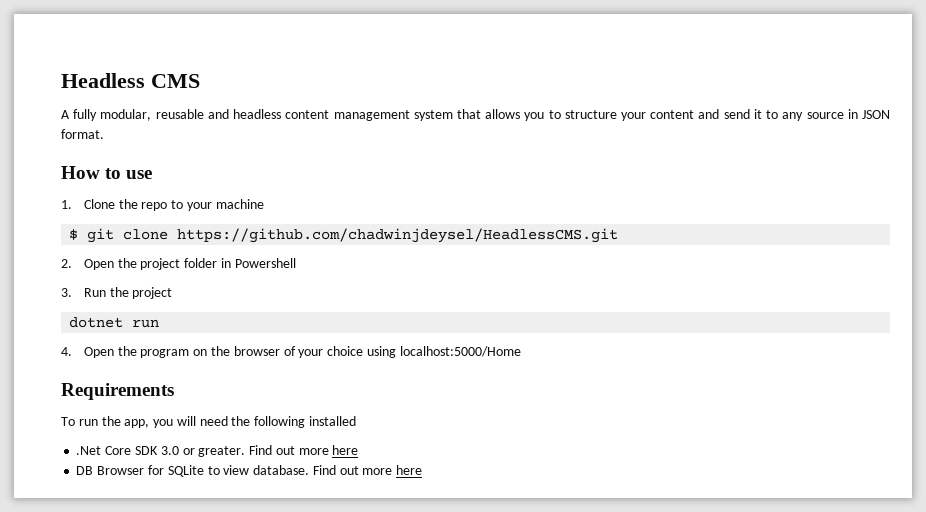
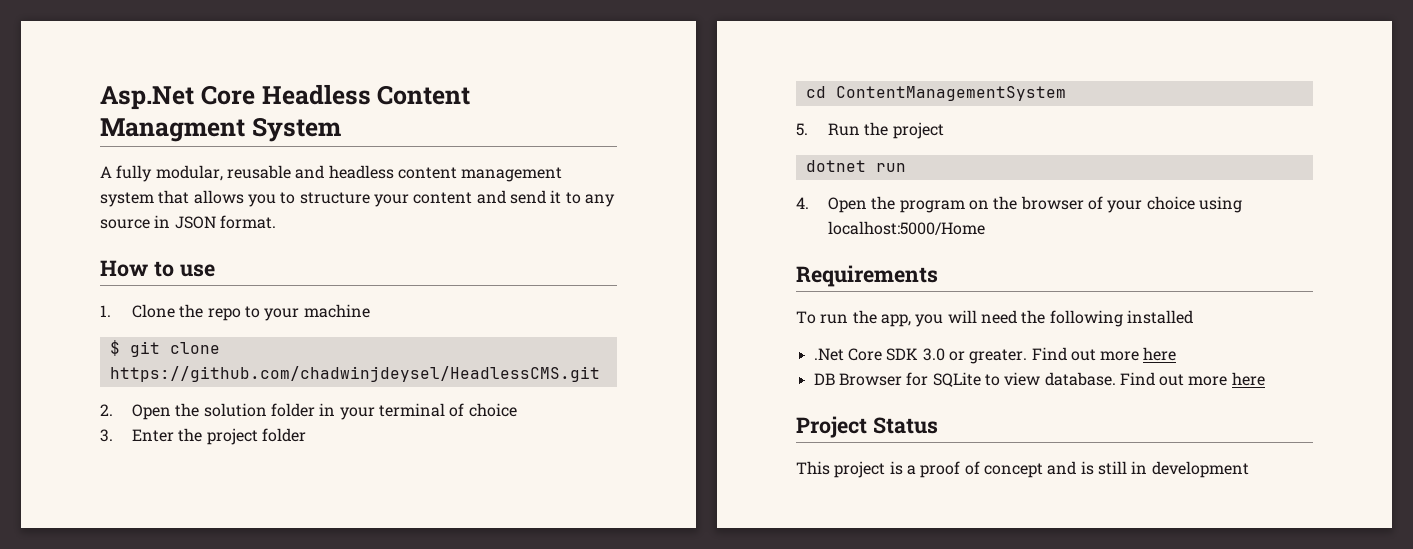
- Headless CMS
+ Asp.Net Core Headless Content Managment System
- 2. Open the project folder in Powershell
- 3. Run the project
+ 2. Open the solution folder in your terminal of choice
+ 3. Enter the project folder
+ cd ContentManagementSystem
+ 5. Run the project
+ Project Status
+ This project is a proof of concept and is still in development

